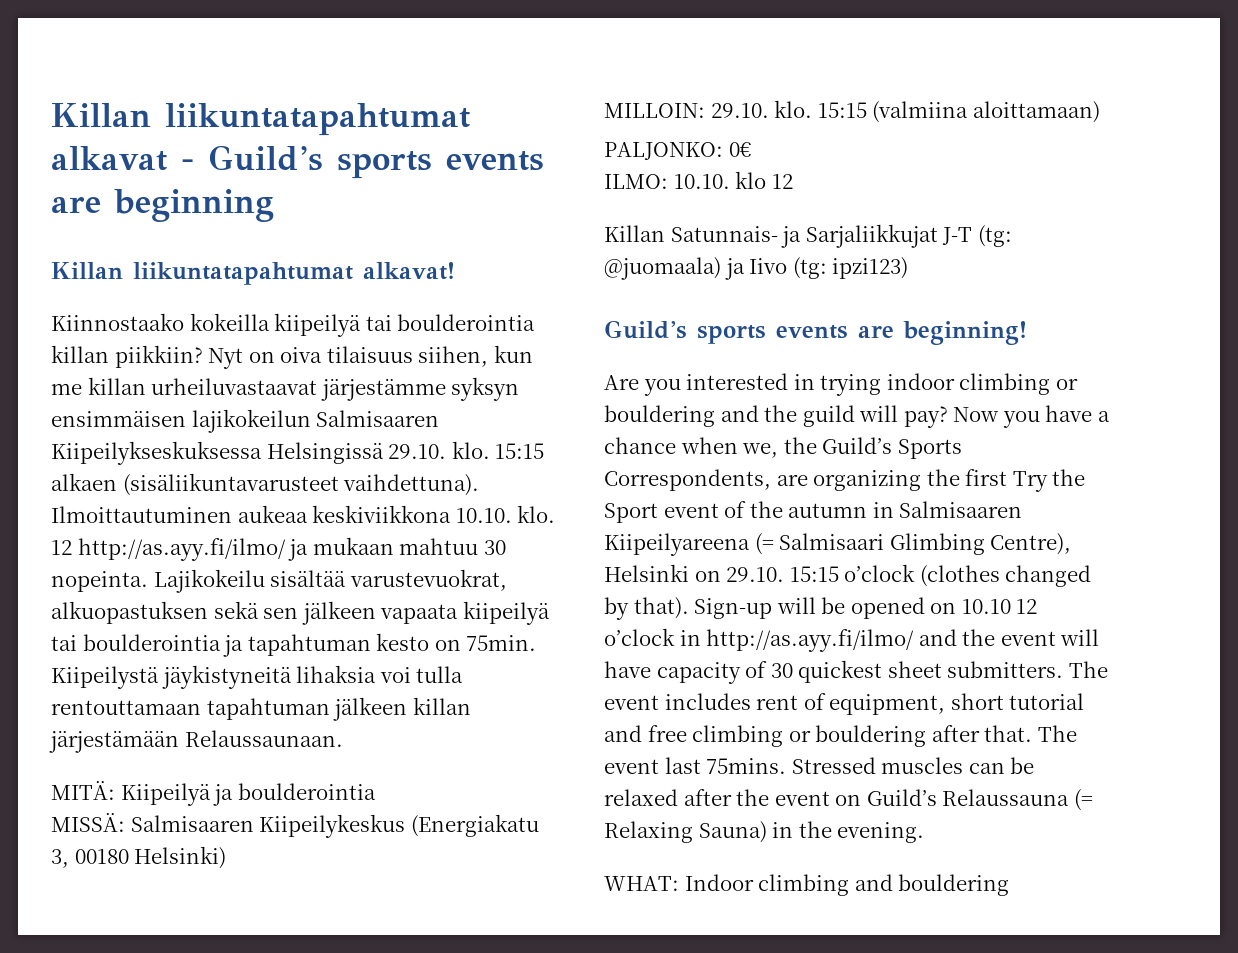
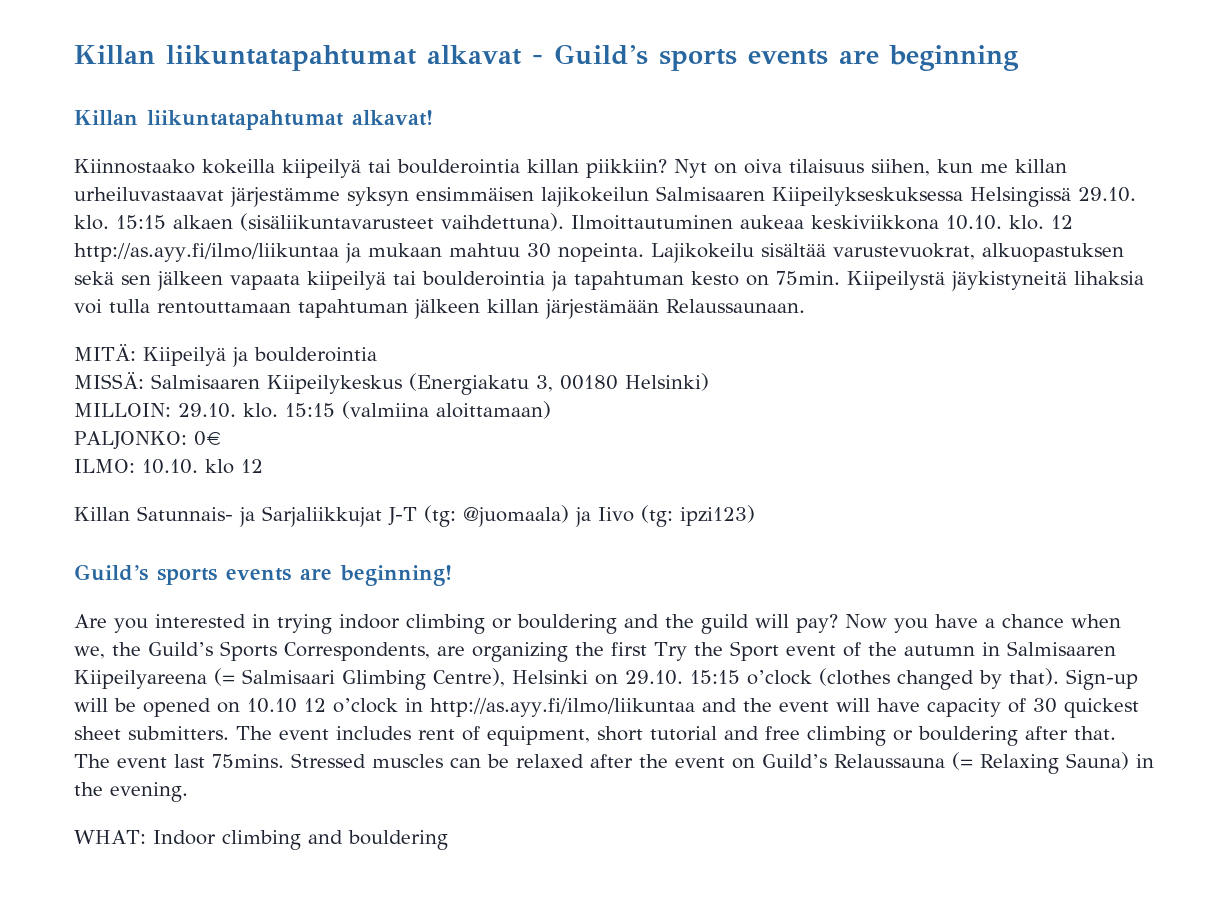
- 12 http://as.ayy.fi/ilmo/ ja mukaan mahtuu 30 nopeinta.
+ 12 http://as.ayy.fi/ilmo/liikuntaa ja mukaan mahtuu 30 nopeinta.
- Sign-up will be opened on 10.10 12 o’clock in http://as.ayy.fi/ilmo/ and the event will have capacity of 30 quickest sheet submitters.
+ Sign-up will be opened on 10.10 12 o’clock in http://as.ayy.fi/ilmo/liikuntaa and the event will have capacity of 30 quickest sheet submitters.

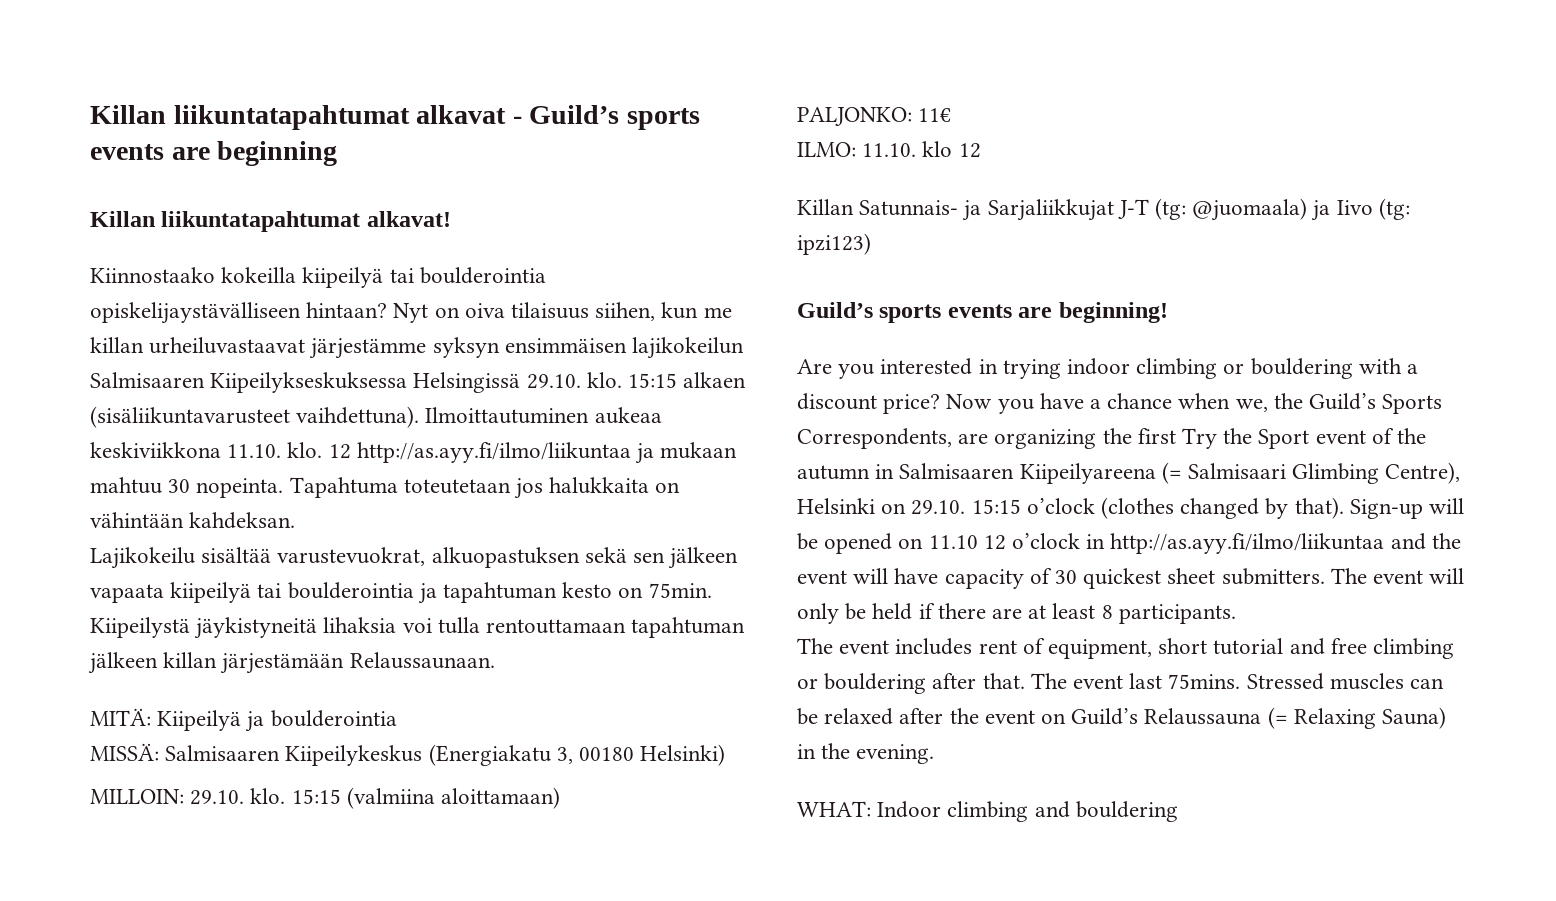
- Kiinnostaako kokeilla kiipeilyä tai boulderointia killan piikkiin?
+ Kiinnostaako kokeilla kiipeilyä tai boulderointia opiskelijaystävälliseen hintaan?
- Ilmoittautuminen aukeaa keskiviikkona 10.10. klo.
+ Ilmoittautuminen aukeaa keskiviikkona 11.10. klo.
- 12 http://as.ayy.fi/ilmo/liikuntaa ja mukaan mahtuu 30 nopeinta. Lajikokeilu sisältää varustevuokrat, alkuopastuksen sekä sen jälkeen vapaata kiipeilyä tai boulderointia ja tapahtuman kesto on 75min.
+ 12 http://as.ayy.fi/ilmo/liikuntaa ja mukaan mahtuu 30 nopeinta. Tapahtuma toteutetaan jos halukkaita on vähintään kahdeksan.
+ Lajikokeilu sisältää varustevuokrat, alkuopastuksen sekä sen jälkeen vapaata kiipeilyä tai boulderointia ja tapahtuman kesto on 75min.
- PALJONKO: 0€
+ PALJONKO: 11€
- ILMO: 10.10. klo 12
+ ILMO: 11.10. klo 12
- Are you interested in trying indoor climbing or bouldering and the guild will pay?
+ Are you interested in trying indoor climbing or bouldering with a discount price?
- Sign-up will be opened on 10.10 12 o’clock in http://as.ayy.fi/ilmo/liikuntaa and the event will have capacity of 30 quickest sheet submitters.
+ Sign-up will be opened on 11.10 12 o’clock in http://as.ayy.fi/ilmo/liikuntaa and the event will have capacity of 30 quickest sheet submitters.
+ The event will only be held if there are at least 8 participants.

